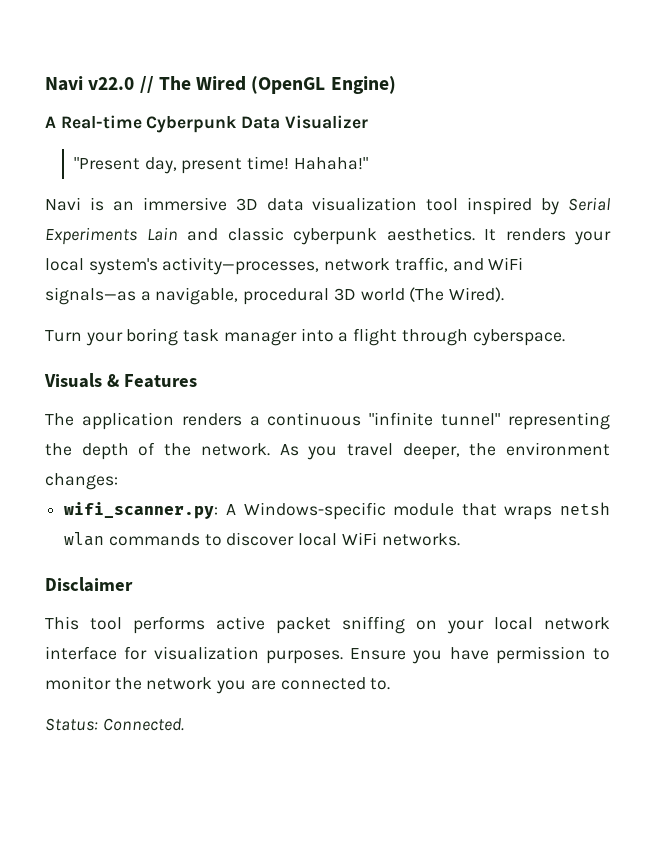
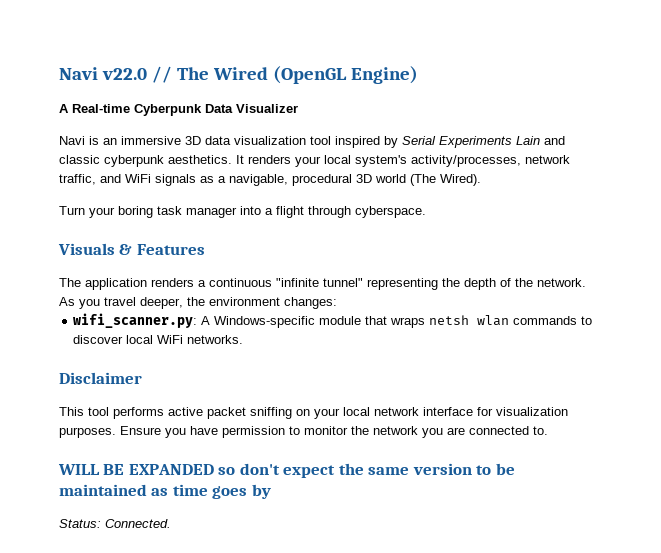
- "Present day, present time! Hahaha!"
- It renders your local system's activity—processes, network traffic, and WiFi signals—as a navigable, procedural 3D world (The Wired).
+ It renders your local system's activity/processes, network traffic, and WiFi signals as a navigable, procedural 3D world (The Wired).
+ WILL BE EXPANDED so don't expect the same version to be maintained as time goes by

